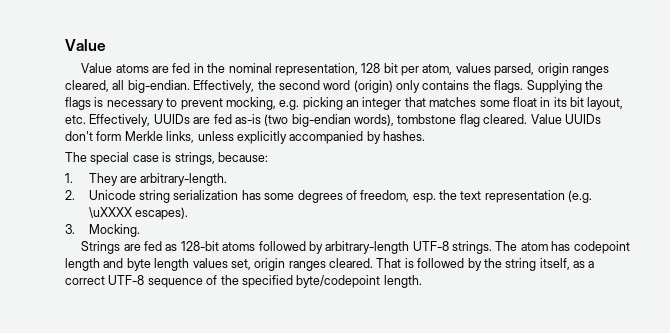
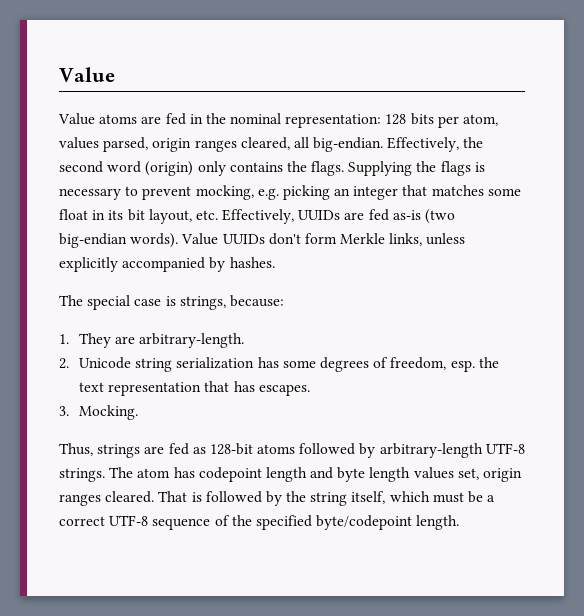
- Value atoms are fed in the nominal representation, 128 bit per atom, values parsed, origin ranges cleared, all big-endian.
+ Value atoms are fed in the nominal representation: 128 bits per atom, values parsed, origin ranges cleared, all big-endian.
- Supplying the flags is necessary to prevent mocking, e.g. picking an integer that matches some float in its bit layout, etc. Effectively, UUIDs are fed as-is (two big-endian words), tombstone flag cleared.
+ Supplying the flags is necessary to prevent mocking, e.g. picking an integer that matches some float in its bit layout, etc. Effectively, UUIDs are fed as-is (two big-endian words).
- 2. Unicode string serialization has some degrees of freedom, esp. the text representation (e.g. \uXXXX escapes).
+ 2. Unicode string serialization has some degrees of freedom, esp. the text representation that has escapes.
- Strings are fed as 128-bit atoms followed by arbitrary-length UTF-8 strings.
+ Thus, strings are fed as 128-bit atoms followed by arbitrary-length UTF-8 strings.
- That is followed by the string itself, as a correct UTF-8 sequence of the specified byte/codepoint length.
+ That is followed by the string itself, which must be a correct UTF-8 sequence of the specified byte/codepoint length.

